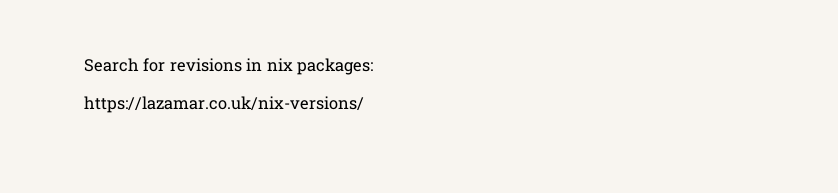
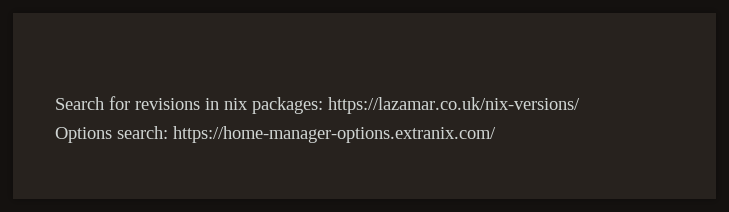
- Search for revisions in nix packages:
- https://lazamar.co.uk/nix-versions/
+ Search for revisions in nix packages: https://lazamar.co.uk/nix-versions/
+ Options search: https://home-manager-options.extranix.com/

